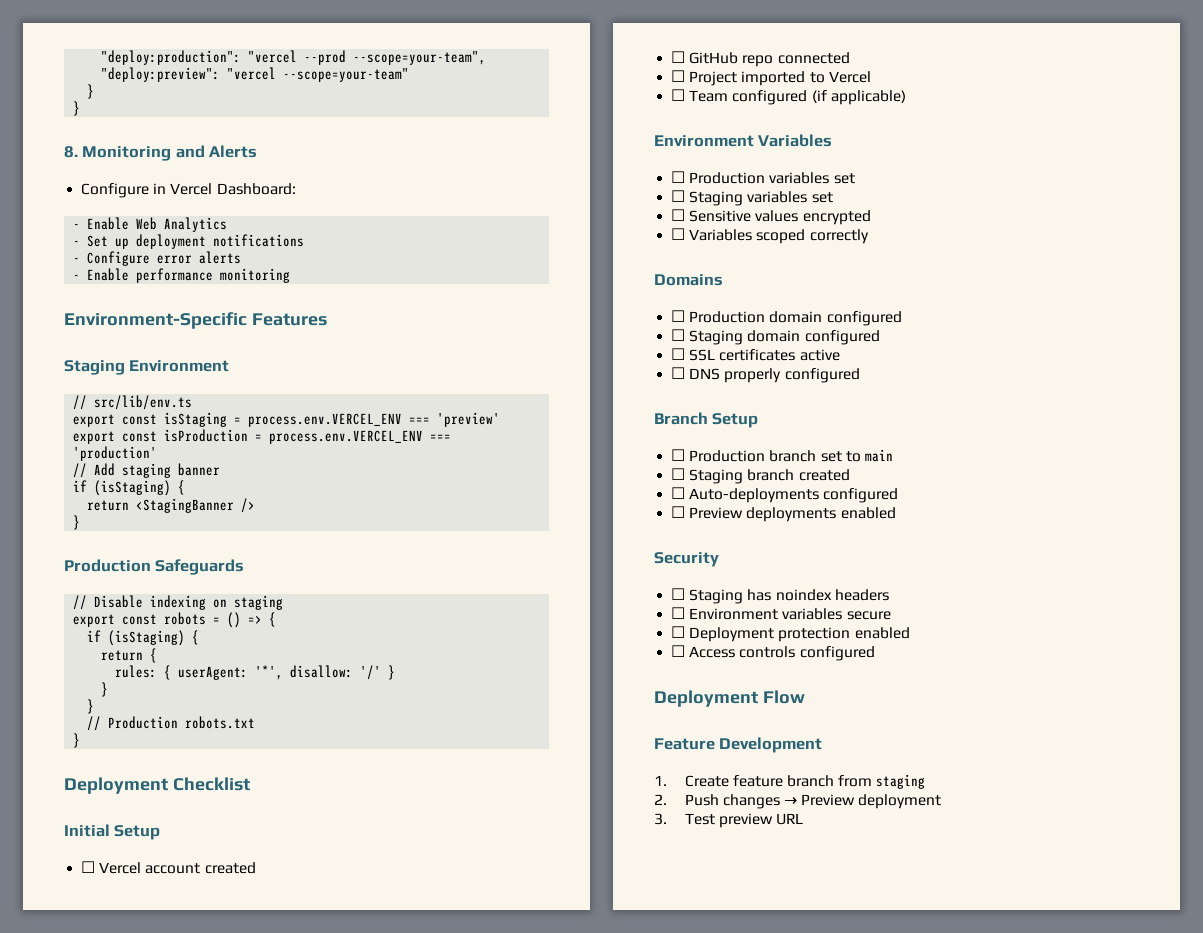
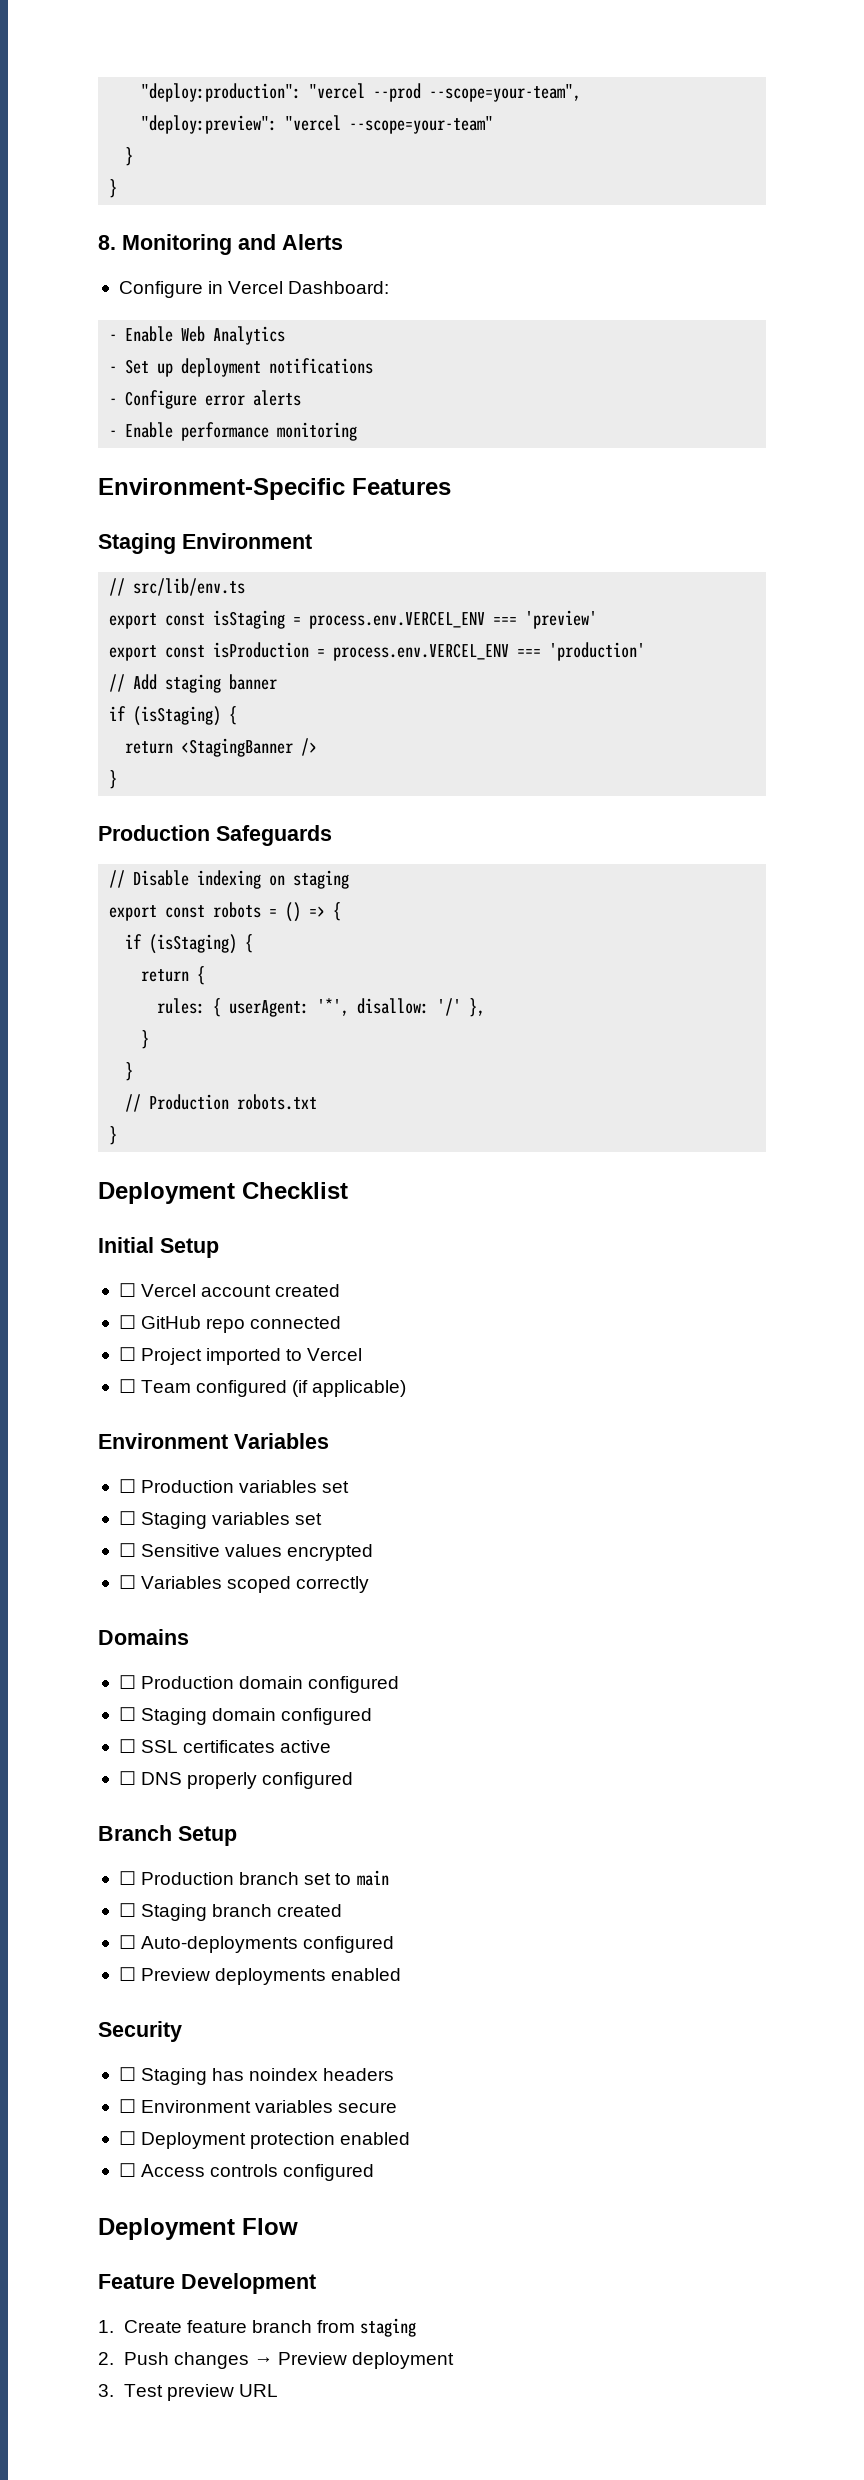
- rules: { userAgent: '*', disallow: '/' }
+ rules: { userAgent: '*', disallow: '/' },

